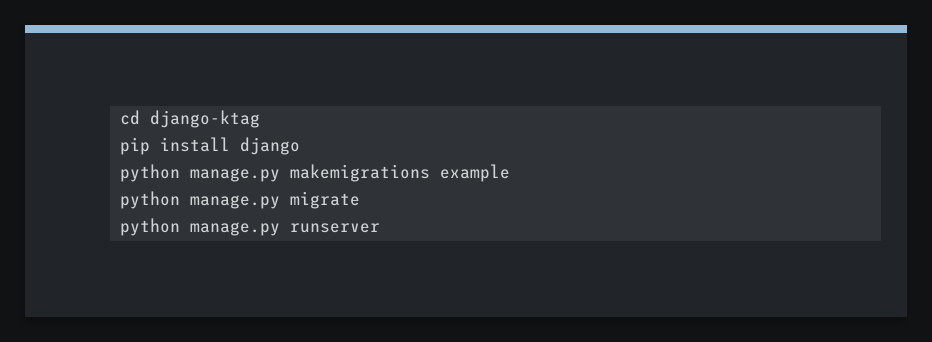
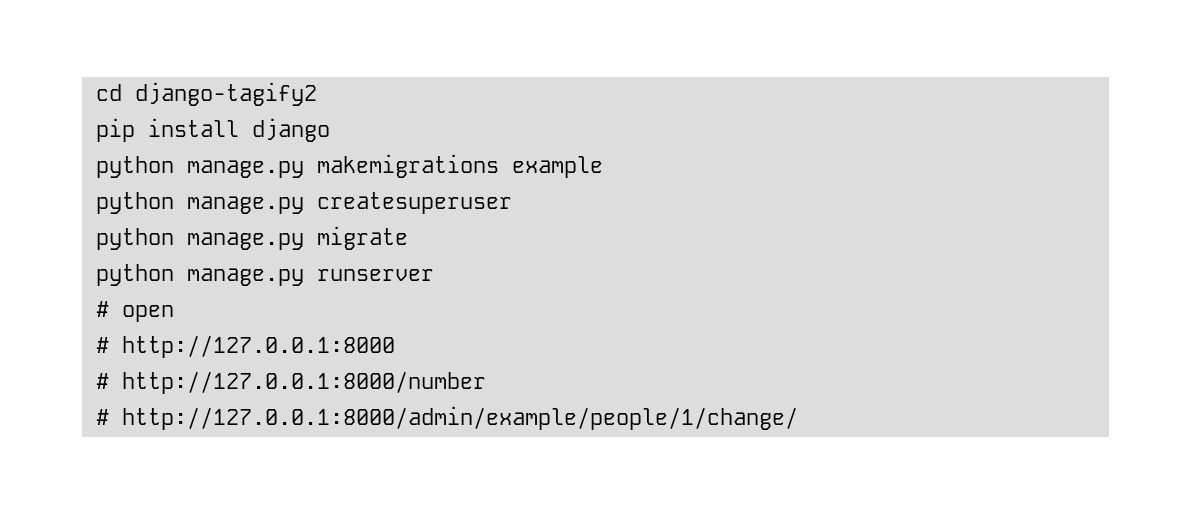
- cd django-ktag
+ cd django-tagify2
+ python manage.py createsuperuser
+ # open
+ # http://127.0.0.1:8000
+ # http://127.0.0.1:8000/number
+ # http://127.0.0.1:8000/admin/example/people/1/change/

